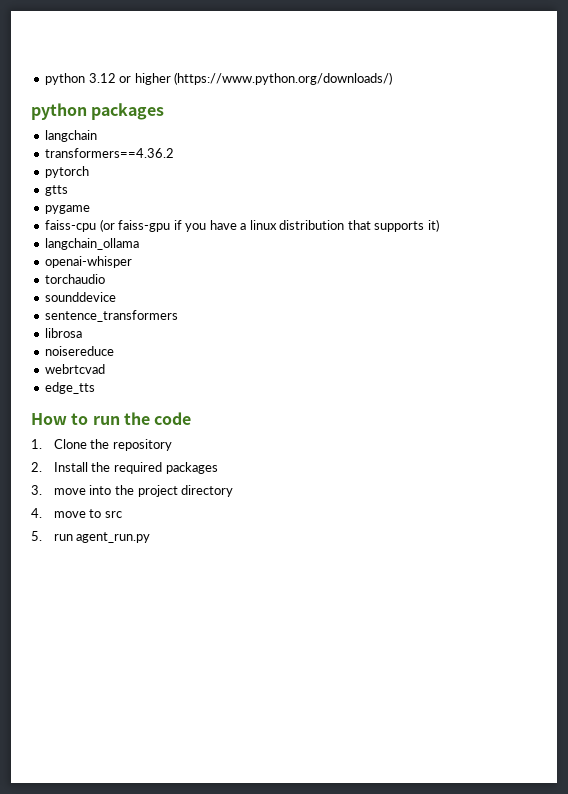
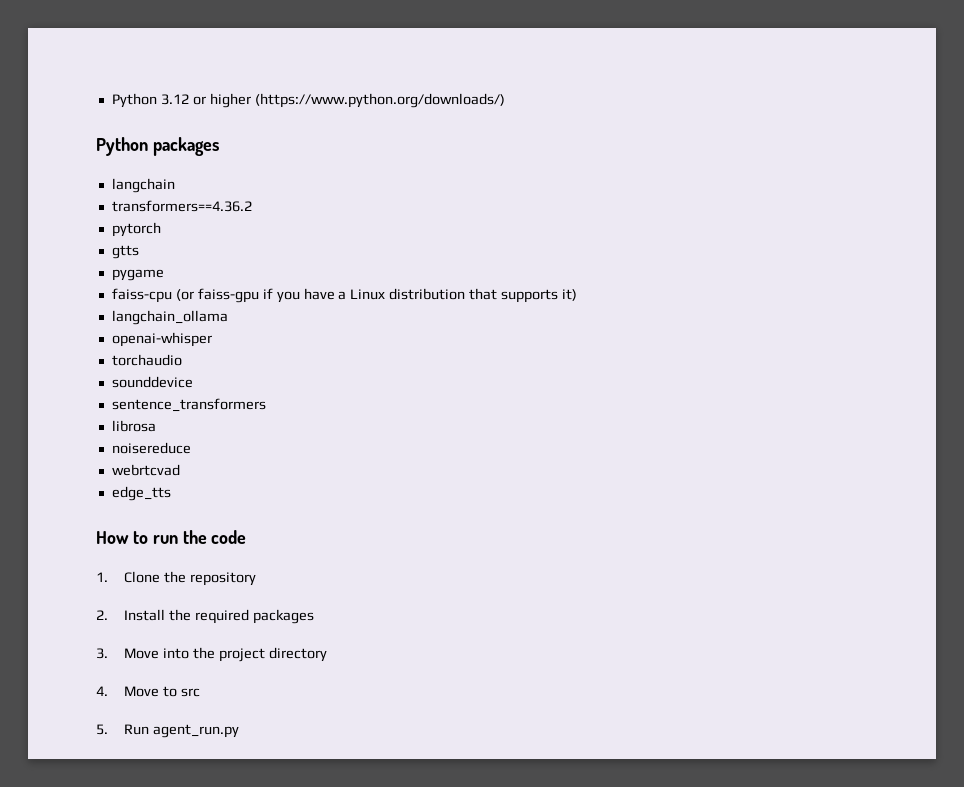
- python 3.12 or higher (https://www.python.org/downloads/)
+ Python 3.12 or higher (https://www.python.org/downloads/)
- python packages
+ Python packages
- faiss-cpu (or faiss-gpu if you have a linux distribution that supports it)
+ faiss-cpu (or faiss-gpu if you have a Linux distribution that supports it)
- 3. move into the project directory
+ 3. Move into the project directory
- 4. move to src
+ 4. Move to src
- 5. run agent_run.py
+ 5. Run agent_run.py

